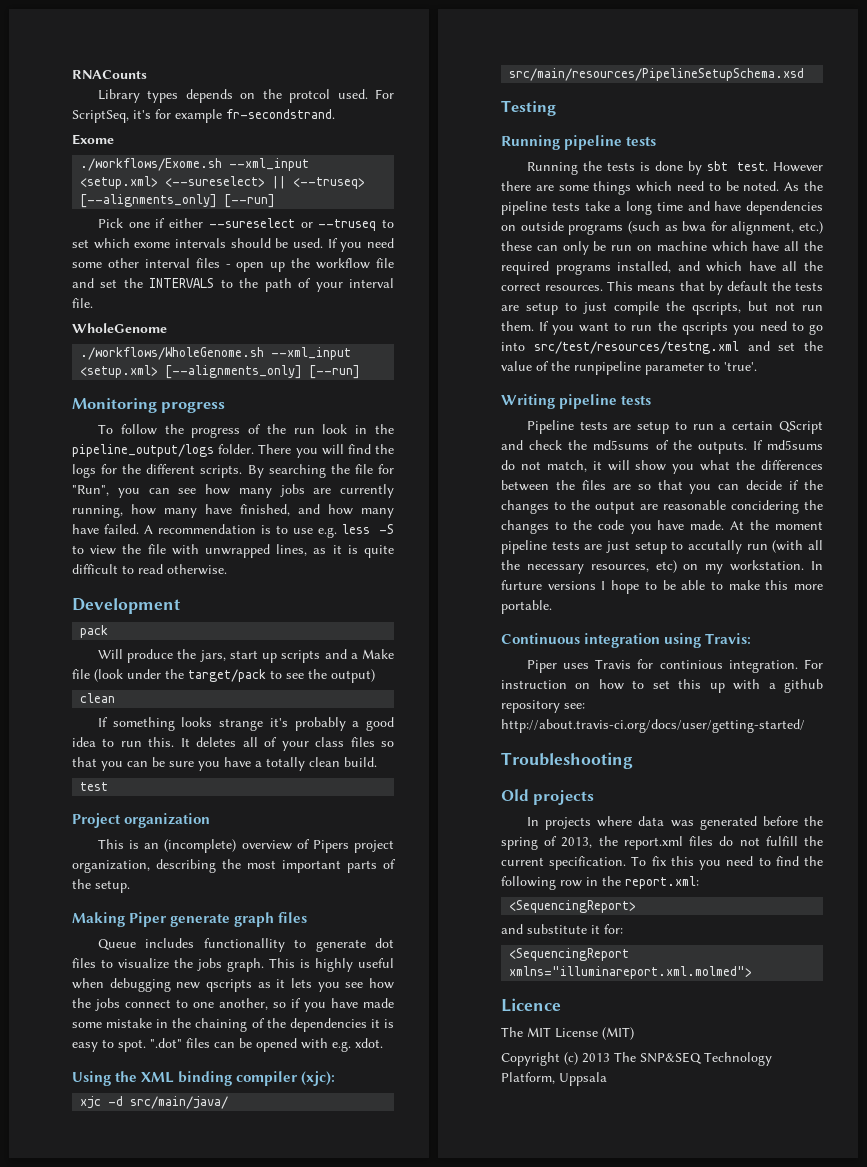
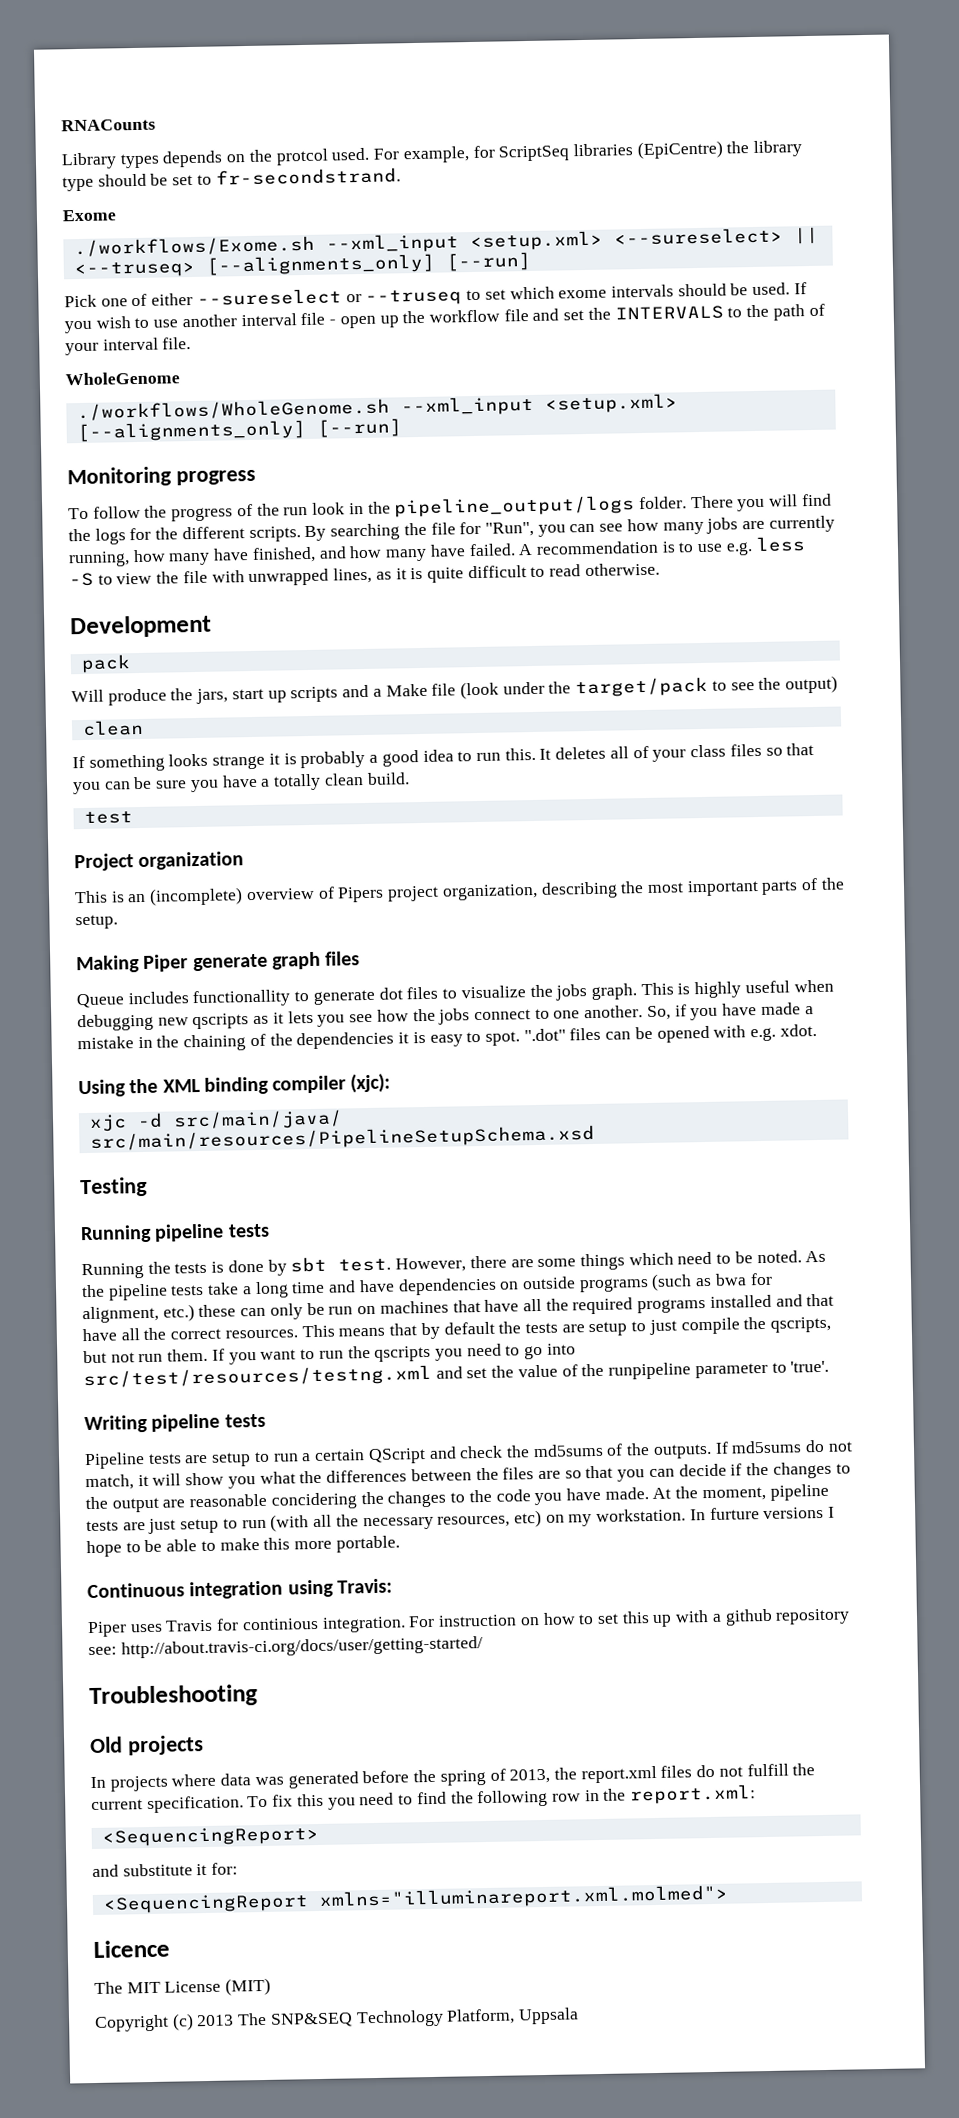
- For ScriptSeq, it's for example fr-secondstrand.
+ For example, for ScriptSeq libraries (EpiCentre) the library type should be set to fr-secondstrand.
- Pick one if either --sureselect or --truseq to set which exome intervals should be used.
+ Pick one of either --sureselect or --truseq to set which exome intervals should be used.
- If you need some other interval files - open up the workflow file and set the INTERVALS to the path of your interval file.
+ If you wish to use another interval file - open up the workflow file and set the INTERVALS to the path of your interval file.
- If something looks strange it's probably a good idea to run this.
+ If something looks strange it is probably a good idea to run this.
- This is highly useful when debugging new qscripts as it lets you see how the jobs connect to one another, so if you have made some mistake in the chaining of the dependencies it is easy to spot.
+ This is highly useful when debugging new qscripts as it lets you see how the jobs connect to one another. So, if you have made a mistake in the chaining of the dependencies it is easy to spot.
- However there are some things which need to be noted.
+ However, there are some things which need to be noted.
- As the pipeline tests take a long time and have dependencies on outside programs (such as bwa for alignment, etc.) these can only be run on machine which have all the required programs installed, and which have all the correct resources.
+ As the pipeline tests take a long time and have dependencies on outside programs (such as bwa for alignment, etc.) these can only be run on machines that have all the required programs installed and that have all the correct resources.
- At the moment pipeline tests are just setup to accutally run (with all the necessary resources, etc) on my workstation.
+ At the moment, pipeline tests are just setup to run (with all the necessary resources, etc) on my workstation.

